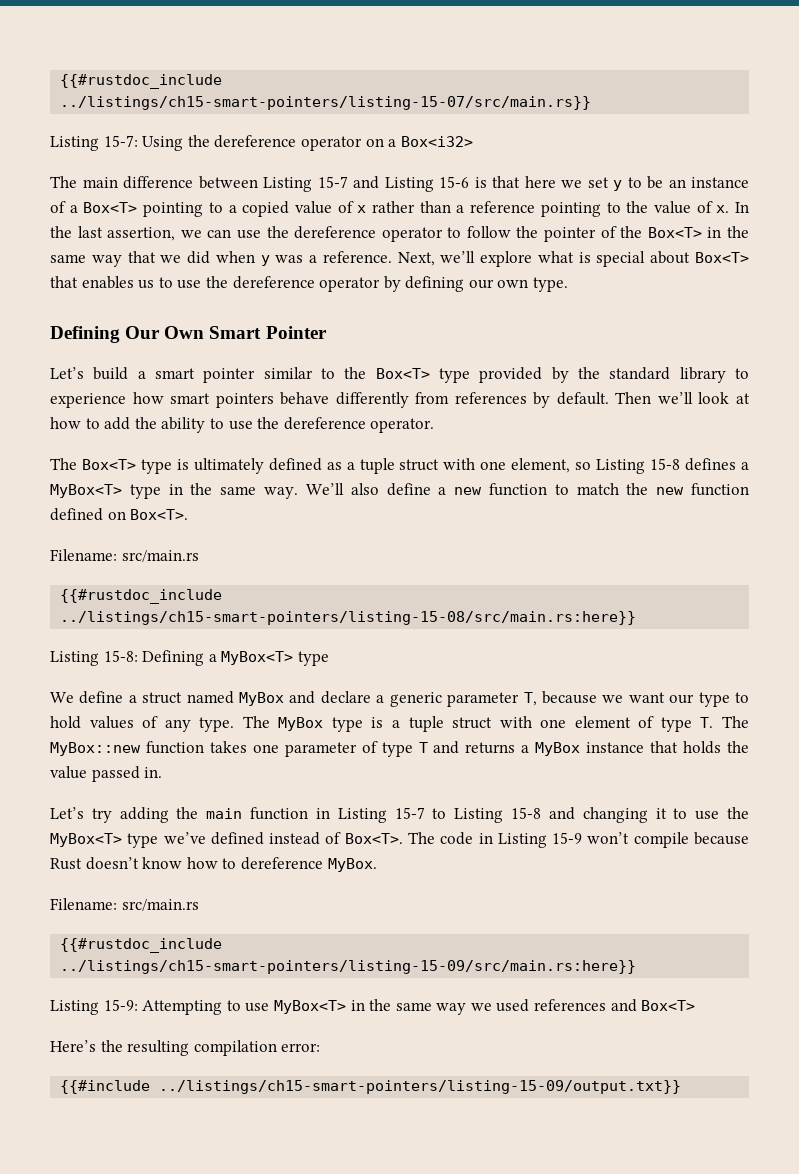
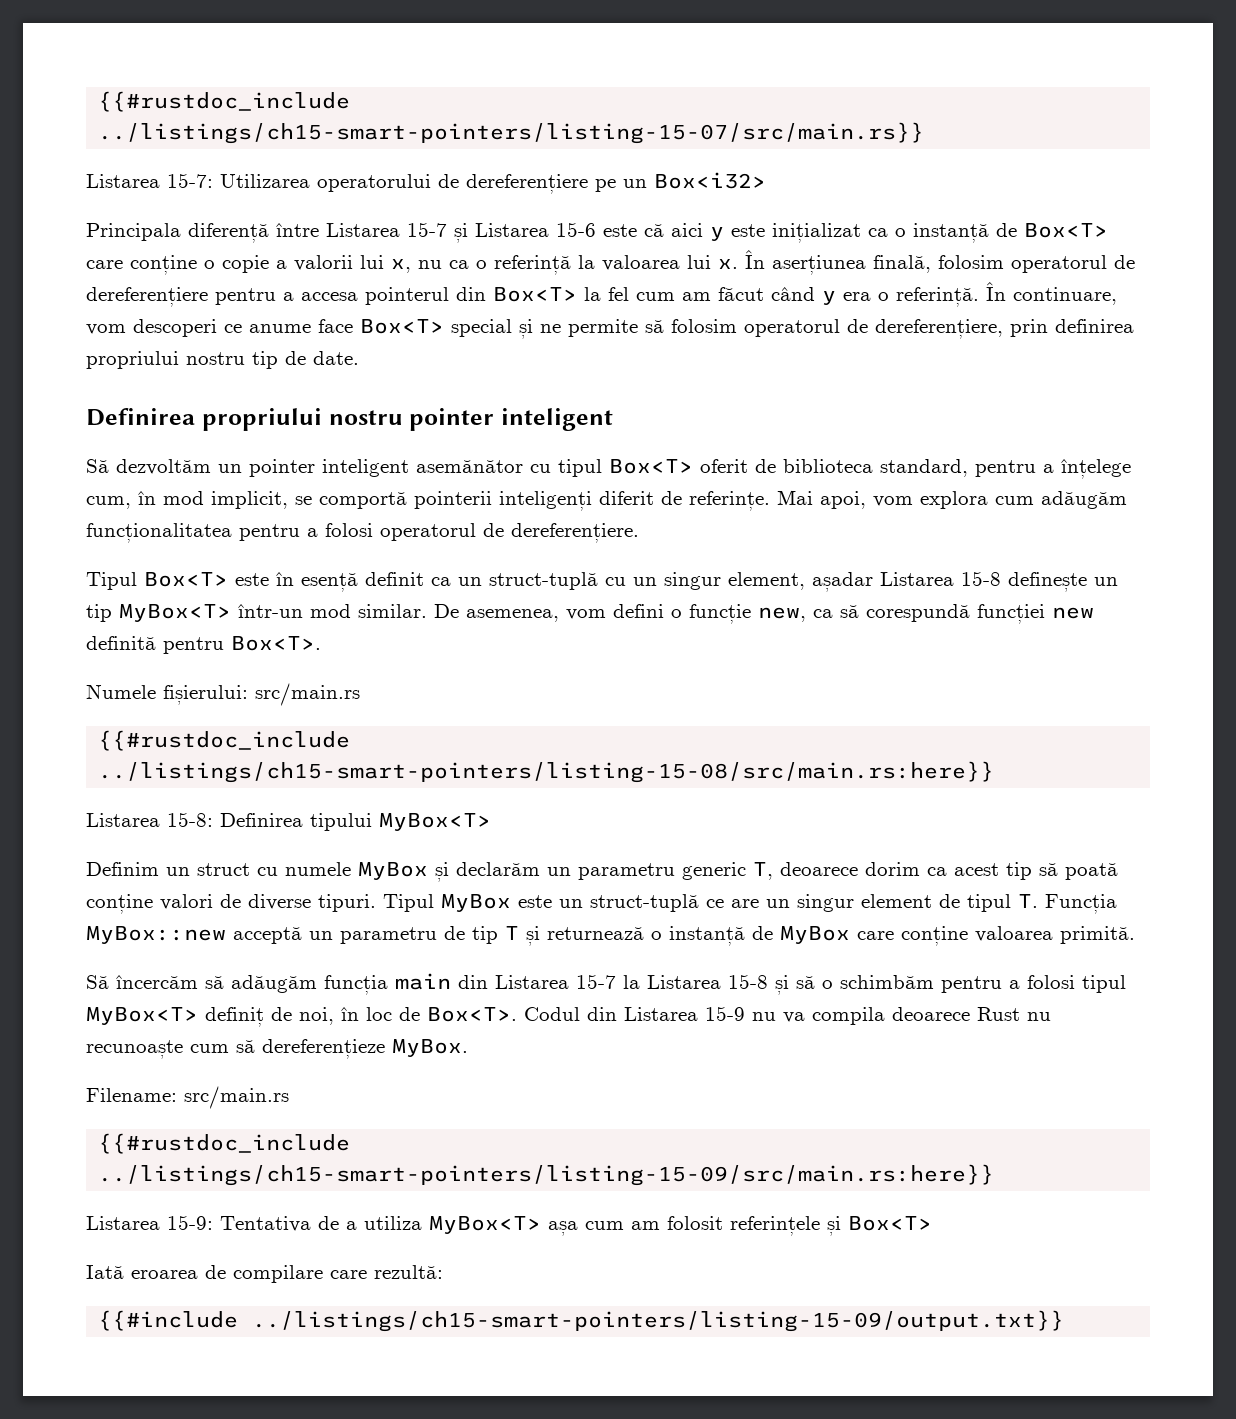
- Listing 15-7: Using the dereference operator on a Box<i32>
- The main difference between Listing 15-7 and Listing 15-6 is that here we set y to be an instance of a Box<T> pointing to a copied value of x rather than a reference pointing to the value of x. In the last assertion, we can use the dereference operator to follow the pointer of the Box<T> in the same way that we did when y was a reference. Next, we’ll explore what is special about Box<T> that enables us to use the dereference operator by defining our own type.
- Defining Our Own Smart Pointer
- Let’s build a smart pointer similar to the Box<T> type provided by the standard library to experience how smart pointers behave differently from references by default. Then we’ll look at how to add the ability to use the dereference operator.
- The Box<T> type is ultimately defined as a tuple struct with one element, so Listing 15-8 defines a MyBox<T> type in the same way. We’ll also define a new function to match the new function defined on Box<T>.
- Filename: src/main.rs
+ Listarea 15-7: Utilizarea operatorului de dereferențiere pe un Box<i32>
+ Principala diferență între Listarea 15-7 și Listarea 15-6 este că aici y este inițializat ca o instanță de Box<T> care conține o copie a valorii lui x, nu ca o referință la valoarea lui x. În aserțiunea finală, folosim operatorul de dereferențiere pentru a accesa pointerul din Box<T> la fel cum am făcut când y era o referință. În continuare, vom descoperi ce anume face Box<T> special și ne permite să folosim operatorul de dereferențiere, prin definirea propriului nostru tip de date.
+ Definirea propriului nostru pointer inteligent
+ Să dezvoltăm un pointer inteligent asemănător cu tipul Box<T> oferit de biblioteca standard, pentru a înțelege cum, în mod implicit, se comportă pointerii inteligenți diferit de referințe. Mai apoi, vom explora cum adăugăm funcționalitatea pentru a folosi operatorul de dereferențiere.
+ Tipul Box<T> este în esență definit ca un struct-tuplă cu un singur element, așadar Listarea 15-8 definește un tip MyBox<T> într-un mod similar. De asemenea, vom defini o funcție new, ca să corespundă funcției new definită pentru Box<T>.
+ Numele fișierului: src/main.rs
- Listing 15-8: Defining a MyBox<T> type
- We define a struct named MyBox and declare a generic parameter T, because we want our type to hold values of any type. The MyBox type is a tuple struct with one element of type T. The MyBox::new function takes one parameter of type T and returns a MyBox instance that holds the value passed in.
- Let’s try adding the main function in Listing 15-7 to Listing 15-8 and changing it to use the MyBox<T> type we’ve defined instead of Box<T>. The code in Listing 15-9 won’t compile because Rust doesn’t know how to dereference MyBox.
+ Listarea 15-8: Definirea tipului MyBox<T>
+ Definim un struct cu numele MyBox și declarăm un parametru generic T, deoarece dorim ca acest tip să poată conține valori de diverse tipuri. Tipul MyBox este un struct-tuplă ce are un singur element de tipul T. Funcția MyBox::new acceptă un parametru de tip T și returnează o instanță de MyBox care conține valoarea primită.
+ Să încercăm să adăugăm funcția main din Listarea 15-7 la Listarea 15-8 și să o schimbăm pentru a folosi tipul MyBox<T> definiț de noi, în loc de Box<T>. Codul din Listarea 15-9 nu va compila deoarece Rust nu recunoaște cum să dereferențieze MyBox.
- Listing 15-9: Attempting to use MyBox<T> in the same way we used references and Box<T>
- Here’s the resulting compilation error:
+ Listarea 15-9: Tentativa de a utiliza MyBox<T> așa cum am folosit referințele și Box<T>
+ Iată eroarea de compilare care rezultă:

